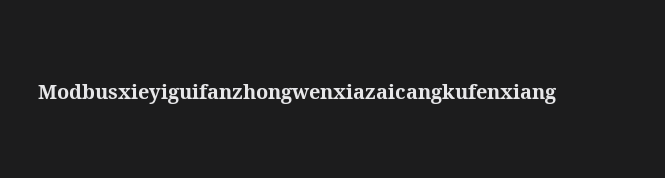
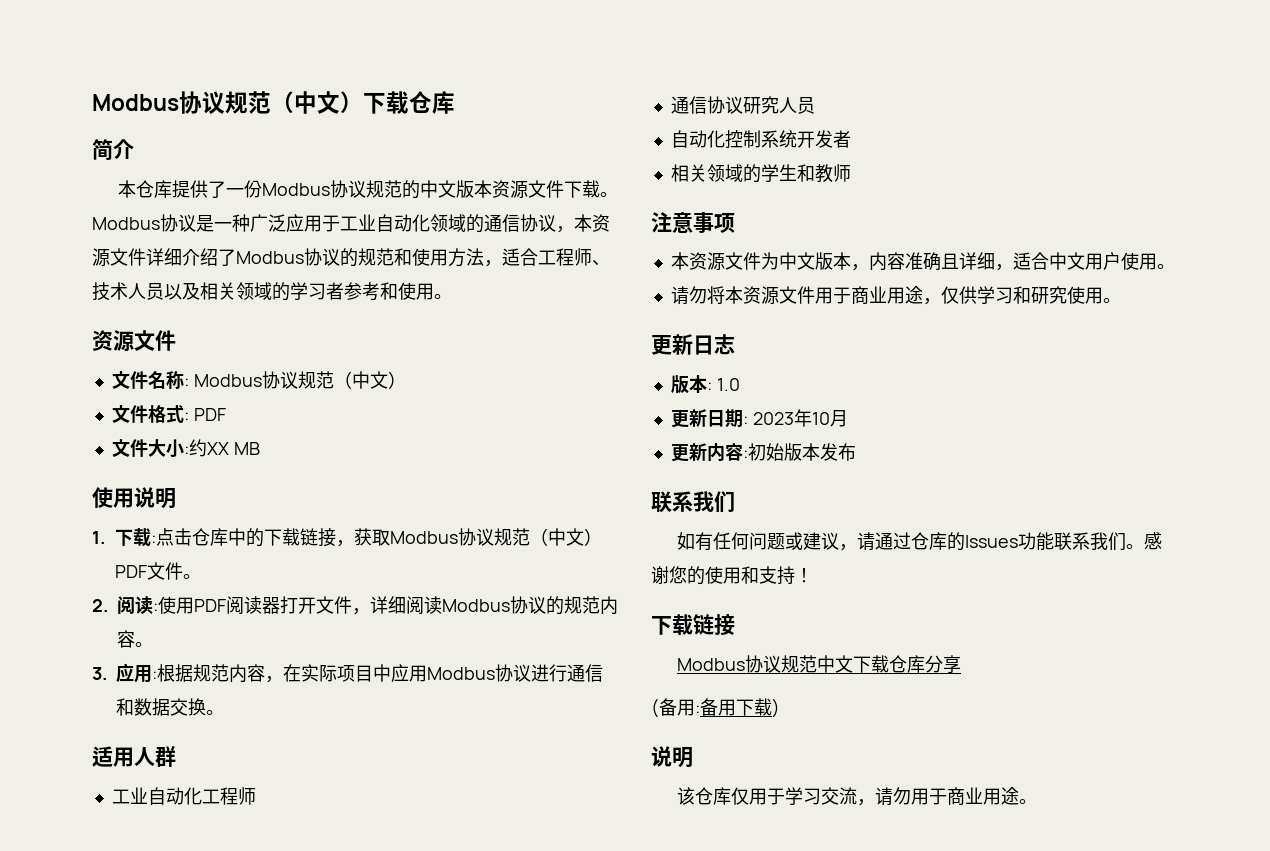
- Modbusxieyiguifanzhongwenxiazaicangkufenxiang
+ Modbus协议规范（中文）下载仓库
+ 简介
+ 本仓库提供了一份Modbus协议规范的中文版本资源文件下载。Modbus协议是一种广泛应用于工业自动化领域的通信协议，本资源文件详细介绍了Modbus协议的规范和使用方法，适合工程师、技术人员以及相关领域的学习者参考和使用。
+ 资源文件
+ 文件名称: Modbus协议规范（中文）
+ 文件格式: PDF
+ 文件大小:约XX MB
+ 使用说明
+ 1.下载:点击仓库中的下载链接，获取Modbus协议规范（中文）PDF文件。
+ 2.阅读:使用PDF阅读器打开文件，详细阅读Modbus协议的规范内容。
+ 3.应用:根据规范内容，在实际项目中应用Modbus协议进行通信和数据交换。
+ 适用人群
+ 工业自动化工程师
+ 通信协议研究人员
+ 自动化控制系统开发者
+ 相关领域的学生和教师
+ 注意事项
+ 本资源文件为中文版本，内容准确且详细，适合中文用户使用。
+ 请勿将本资源文件用于商业用途，仅供学习和研究使用。
+ 更新日志
+ 版本: 1.0
+ 更新日期: 2023年10月
+ 更新内容:初始版本发布
+ 联系我们
+ 如有任何问题或建议，请通过仓库的Issues功能联系我们。感谢您的使用和支持！
+ 下载链接
+ Modbus协议规范中文下载仓库分享
+ (备用:备用下载)
+ 说明
+ 该仓库仅用于学习交流，请勿用于商业用途。

